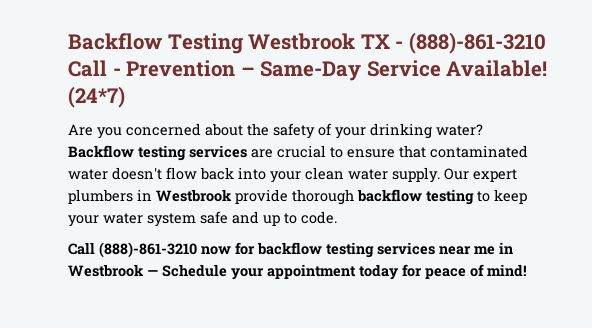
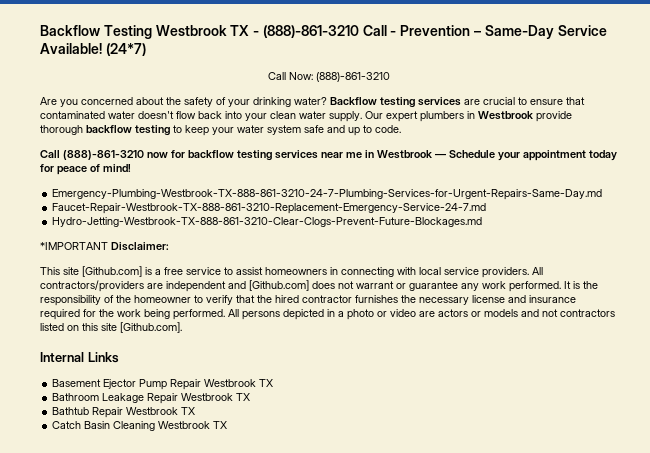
+ Call Now: (888)-861-3210
+ Emergency-Plumbing-Westbrook-TX-888-861-3210-24-7-Plumbing-Services-for-Urgent-Repairs-Same-Day.md
+ Faucet-Repair-Westbrook-TX-888-861-3210-Replacement-Emergency-Service-24-7.md
+ Hydro-Jetting-Westbrook-TX-888-861-3210-Clear-Clogs-Prevent-Future-Blockages.md
+ *IMPORTANT Disclaimer:
+ This site [Github.com] is a free service to assist homeowners in connecting with local service providers. All contractors/providers are independent and [Github.com] does not warrant or guarantee any work performed. It is the responsibility of the homeowner to verify that the hired contractor furnishes the necessary license and insurance required for the work being performed. All persons depicted in a photo or video are actors or models and not contractors listed on this site [Github.com].
+ Internal Links
+ Basement Ejector Pump Repair Westbrook TX
+ Bathroom Leakage Repair Westbrook TX
+ Bathtub Repair Westbrook TX
+ Catch Basin Cleaning Westbrook TX

